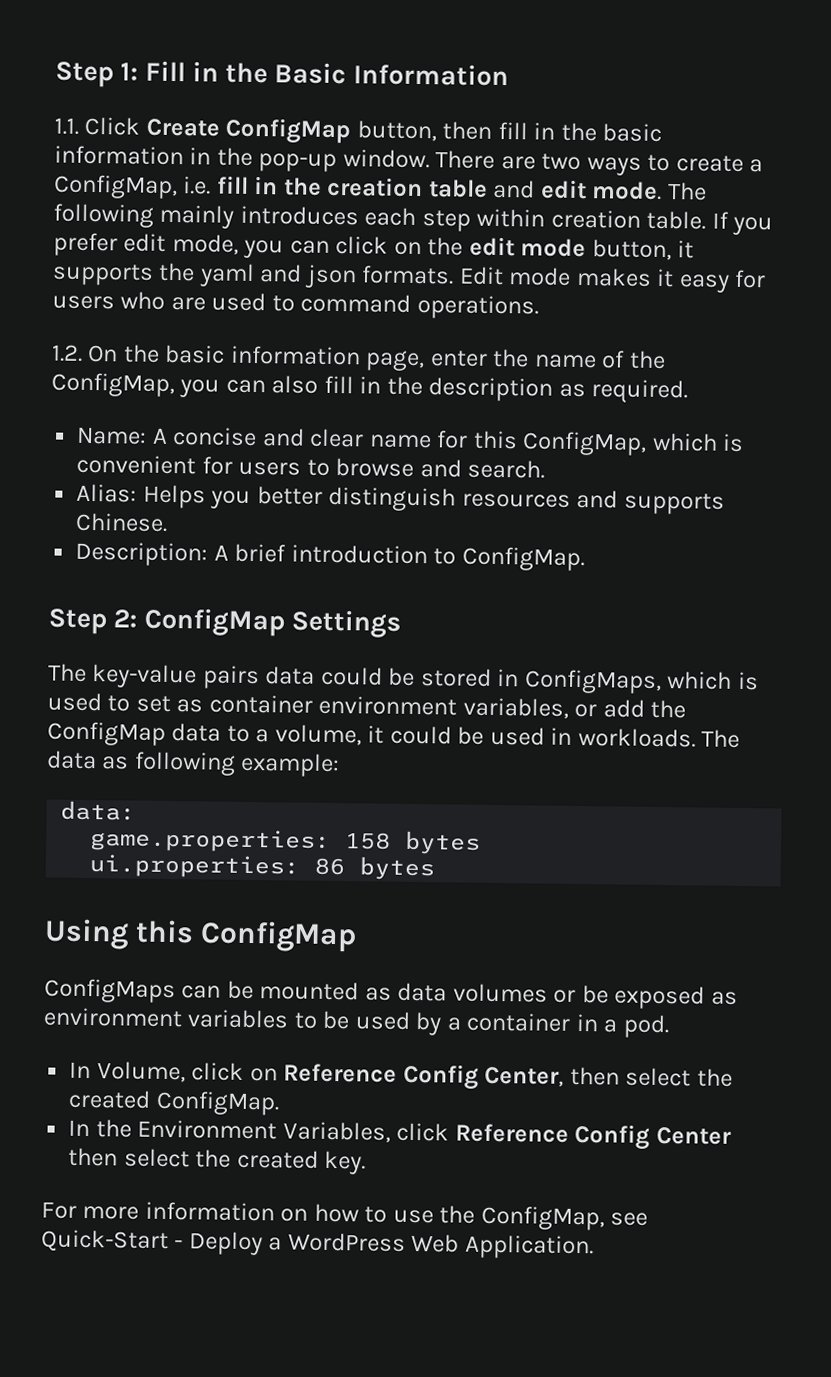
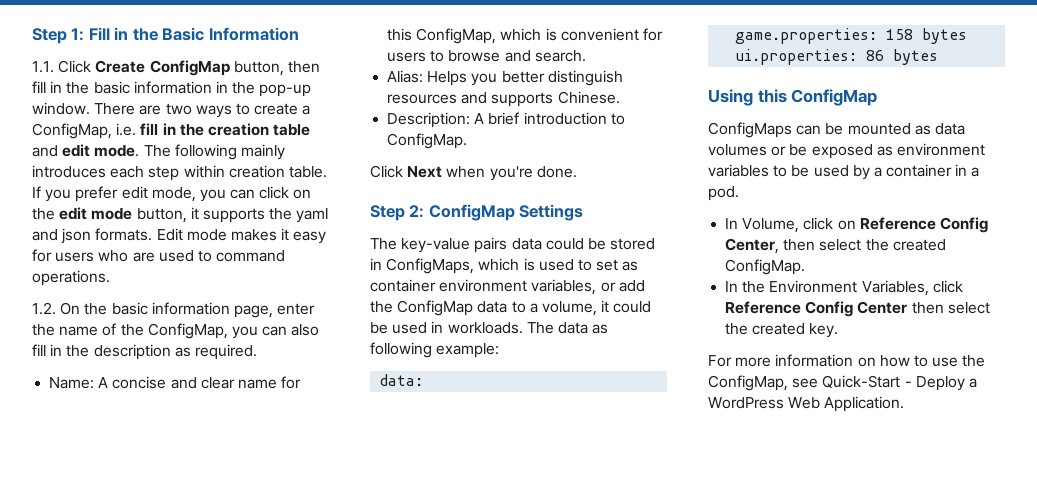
+ Click Next when you're done.

